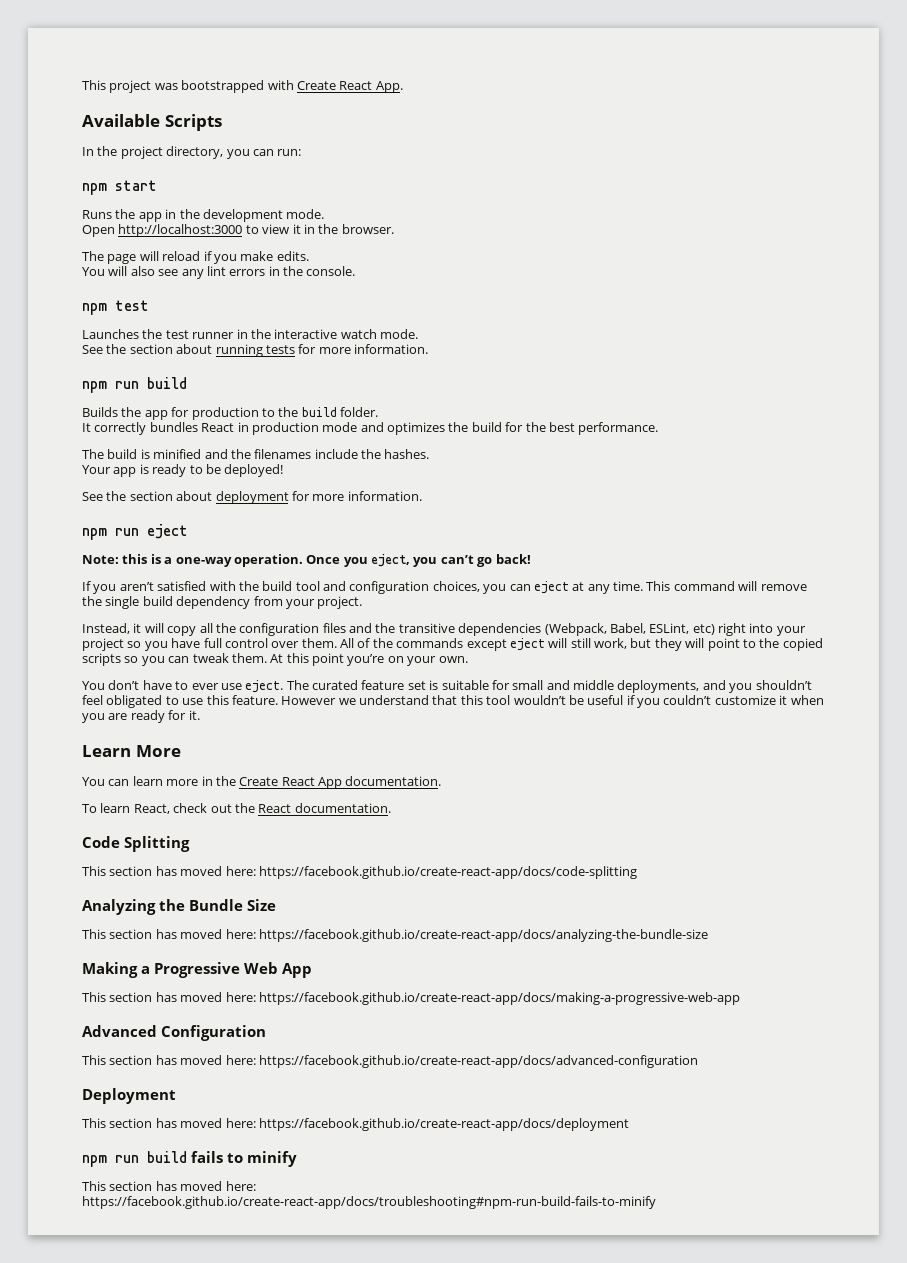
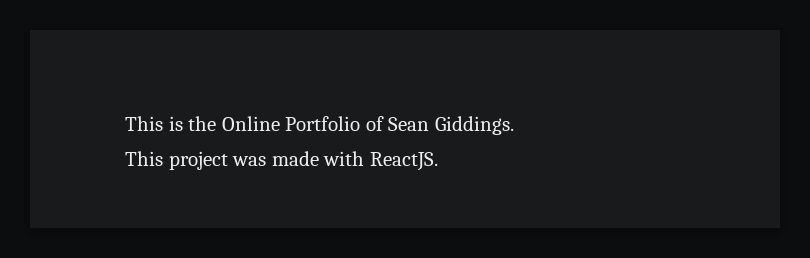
- This project was bootstrapped with Create React App.
- Available Scripts
- In the project directory, you can run:
- npm start
- Runs the app in the development mode.
- Open http://localhost:3000 to view it in the browser.
- The page will reload if you make edits.
- You will also see any lint errors in the console.
- npm test
- Launches the test runner in the interactive watch mode.
- See the section about running tests for more information.
- npm run build
- Builds the app for production to the build folder.
- It correctly bundles React in production mode and optimizes the build for the best performance.
- The build is minified and the filenames include the hashes.
- Your app is ready to be deployed!
- See the section about deployment for more information.
- npm run eject
- Note: this is a one-way operation. Once you eject, you can’t go back!
- If you aren’t satisfied with the build tool and configuration choices, you can eject at any time. This command will remove the single build dependency from your project.
- Instead, it will copy all the configuration files and the transitive dependencies (Webpack, Babel, ESLint, etc) right into your project so you have full control over them. All of the commands except eject will still work, but they will point to the copied scripts so you can tweak them. At this point you’re on your own.
- You don’t have to ever use eject. The curated feature set is suitable for small and middle deployments, and you shouldn’t feel obligated to use this feature. However we understand that this tool wouldn’t be useful if you couldn’t customize it when you are ready for it.
- Learn More
- You can learn more in the Create React App documentation.
- To learn React, check out the React documentation.
- Code Splitting
- This section has moved here: https://facebook.github.io/create-react-app/docs/code-splitting
- Analyzing the Bundle Size
- This section has moved here: https://facebook.github.io/create-react-app/docs/analyzing-the-bundle-size
- Making a Progressive Web App
- This section has moved here: https://facebook.github.io/create-react-app/docs/making-a-progressive-web-app
- Advanced Configuration
- This section has moved here: https://facebook.github.io/create-react-app/docs/advanced-configuration
- Deployment
- This section has moved here: https://facebook.github.io/create-react-app/docs/deployment
- npm run build fails to minify
- This section has moved here: https://facebook.github.io/create-react-app/docs/troubleshooting#npm-run-build-fails-to-minify
+ This is the Online Portfolio of Sean Giddings.
+ This project was made with ReactJS.

